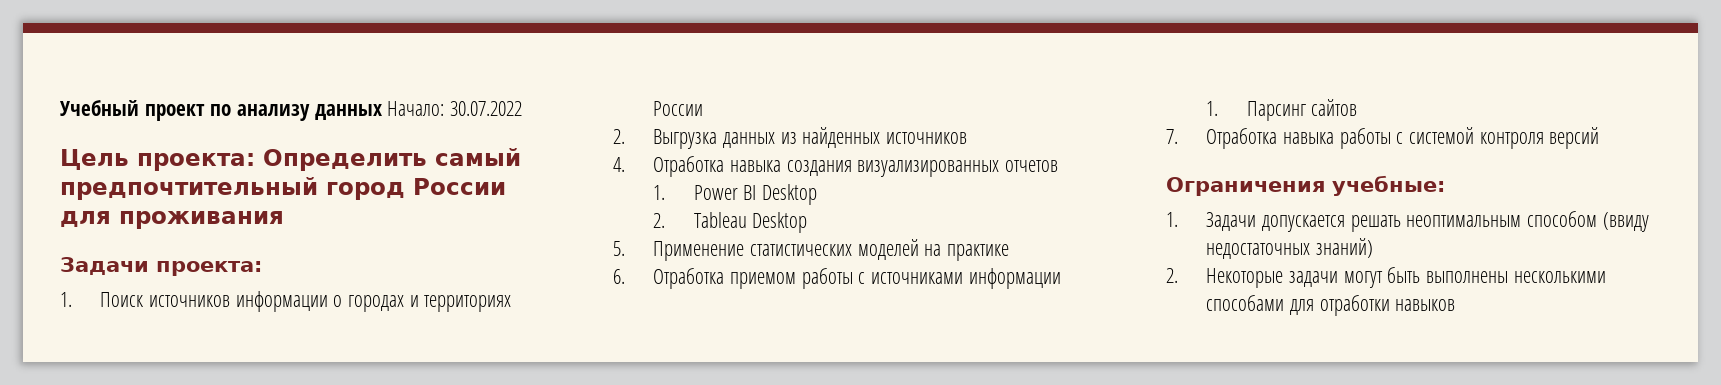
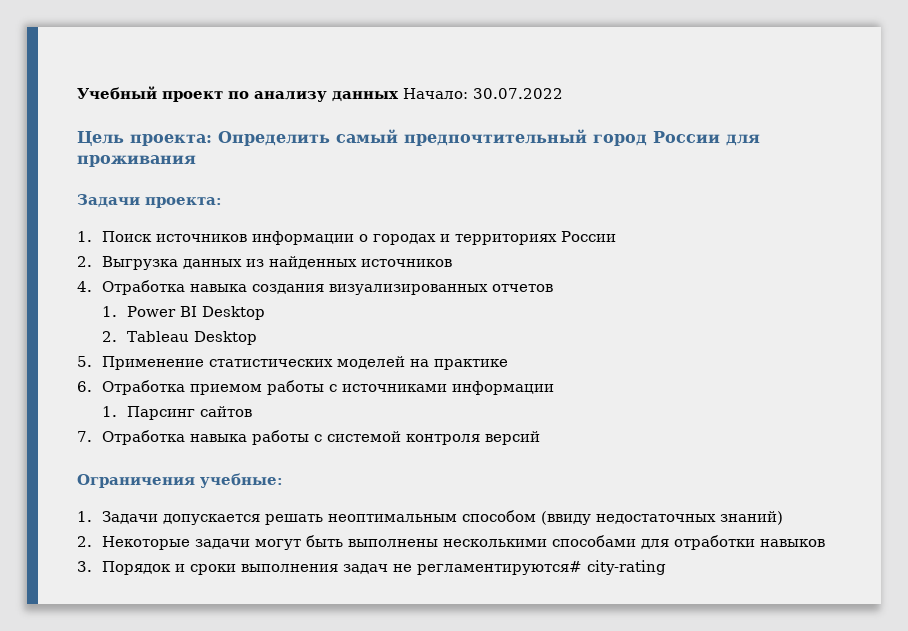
+ 3. Порядок и сроки выполнения задач не регламентируются# city-rating

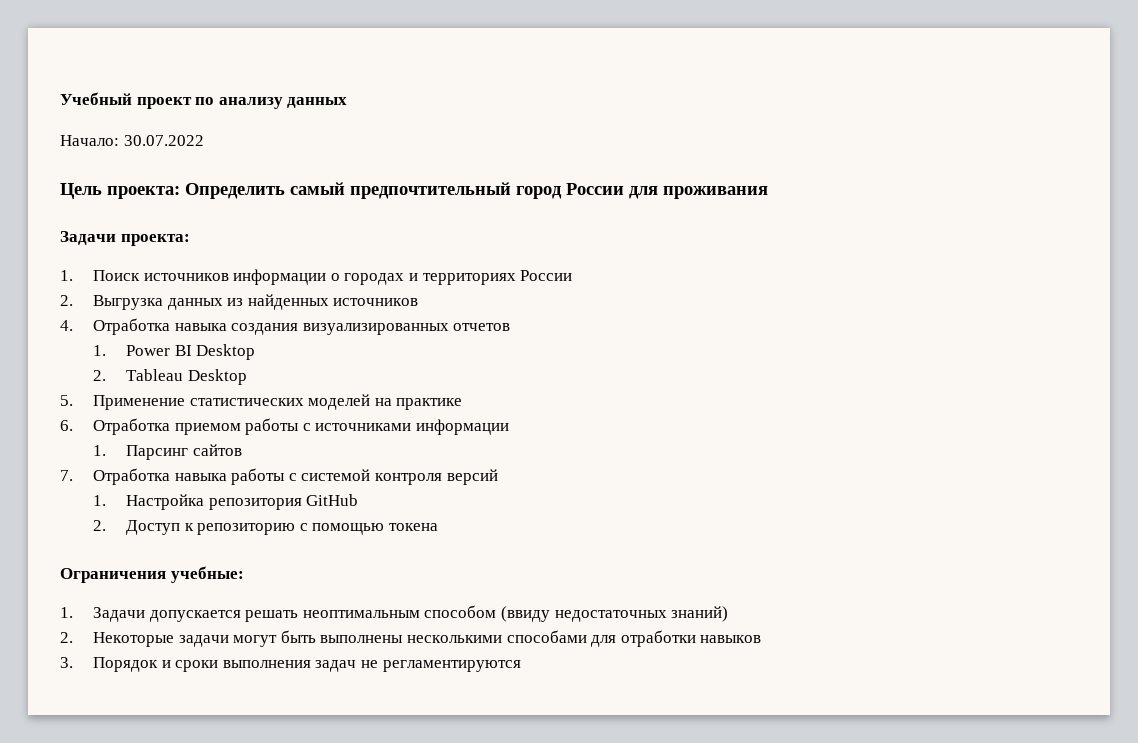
- Учебный проект по анализу данных Начало: 30.07.2022
+ Учебный проект по анализу данных
+ Начало: 30.07.2022
+ 1. Настройка репозитория GitHub
+ 2. Доступ к репозиторию с помощью токена
- 3. Порядок и сроки выполнения задач не регламентируются# city-rating
+ 3. Порядок и сроки выполнения задач не регламентируются

